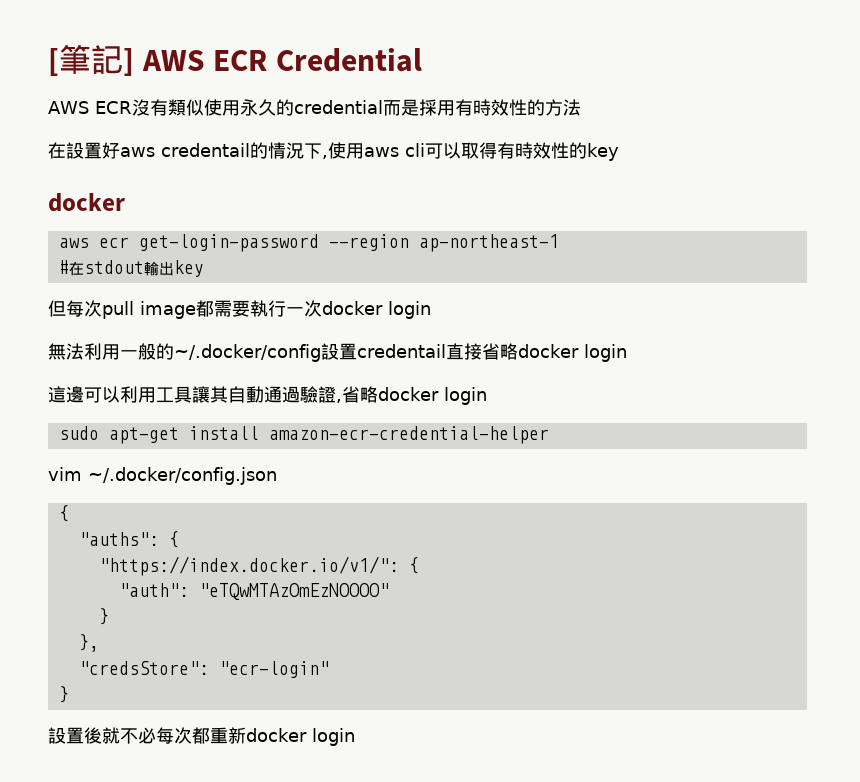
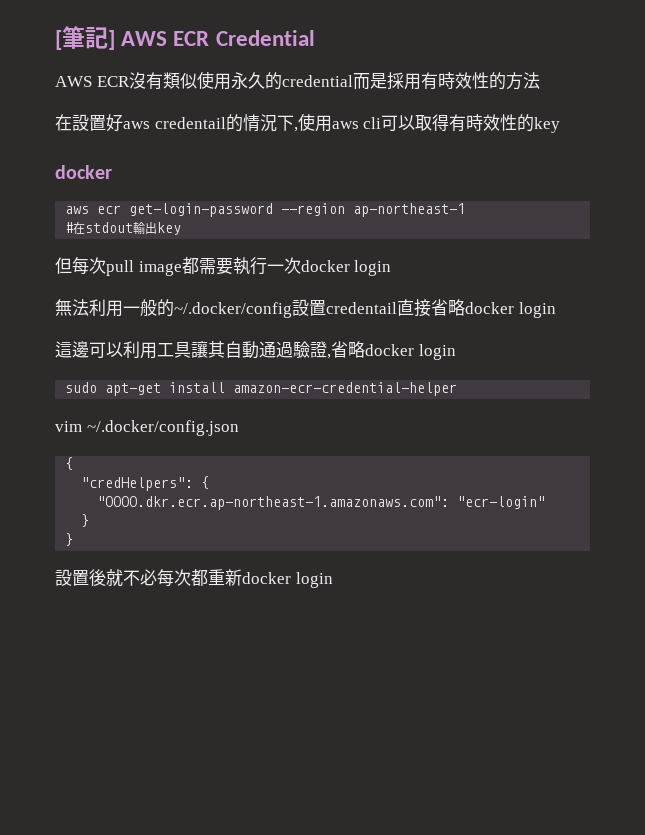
- "auths": {
- "https://index.docker.io/v1/": {
- "auth": "eTQwMTAzOmEzNOOOO"
+ "credHelpers": {
+ "OOOO.dkr.ecr.ap-northeast-1.amazonaws.com": "ecr-login"
  }
- },
- "credsStore": "ecr-login"

